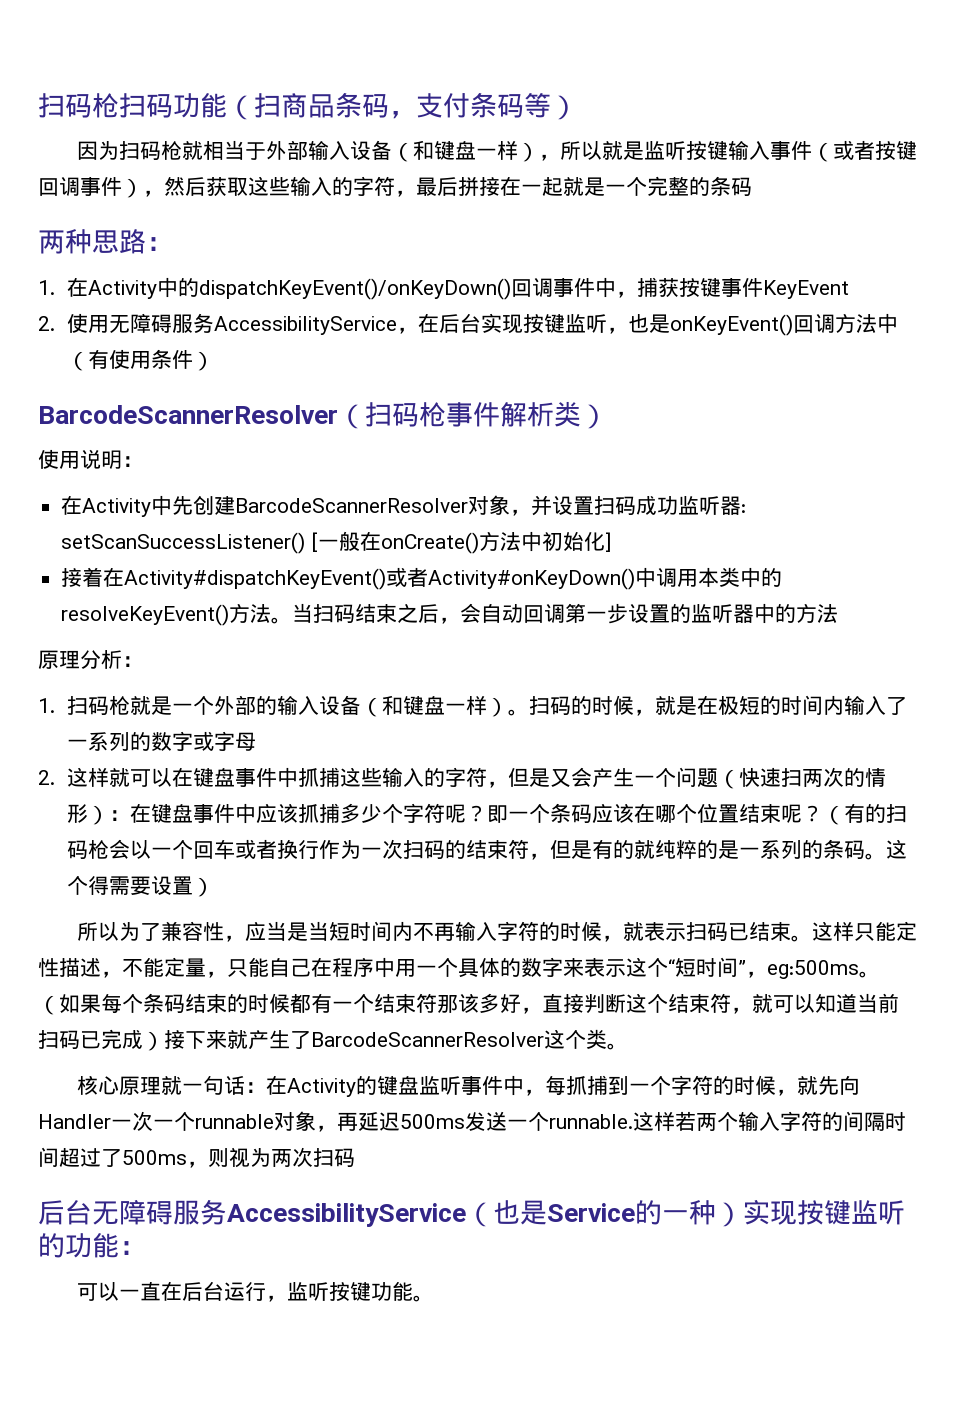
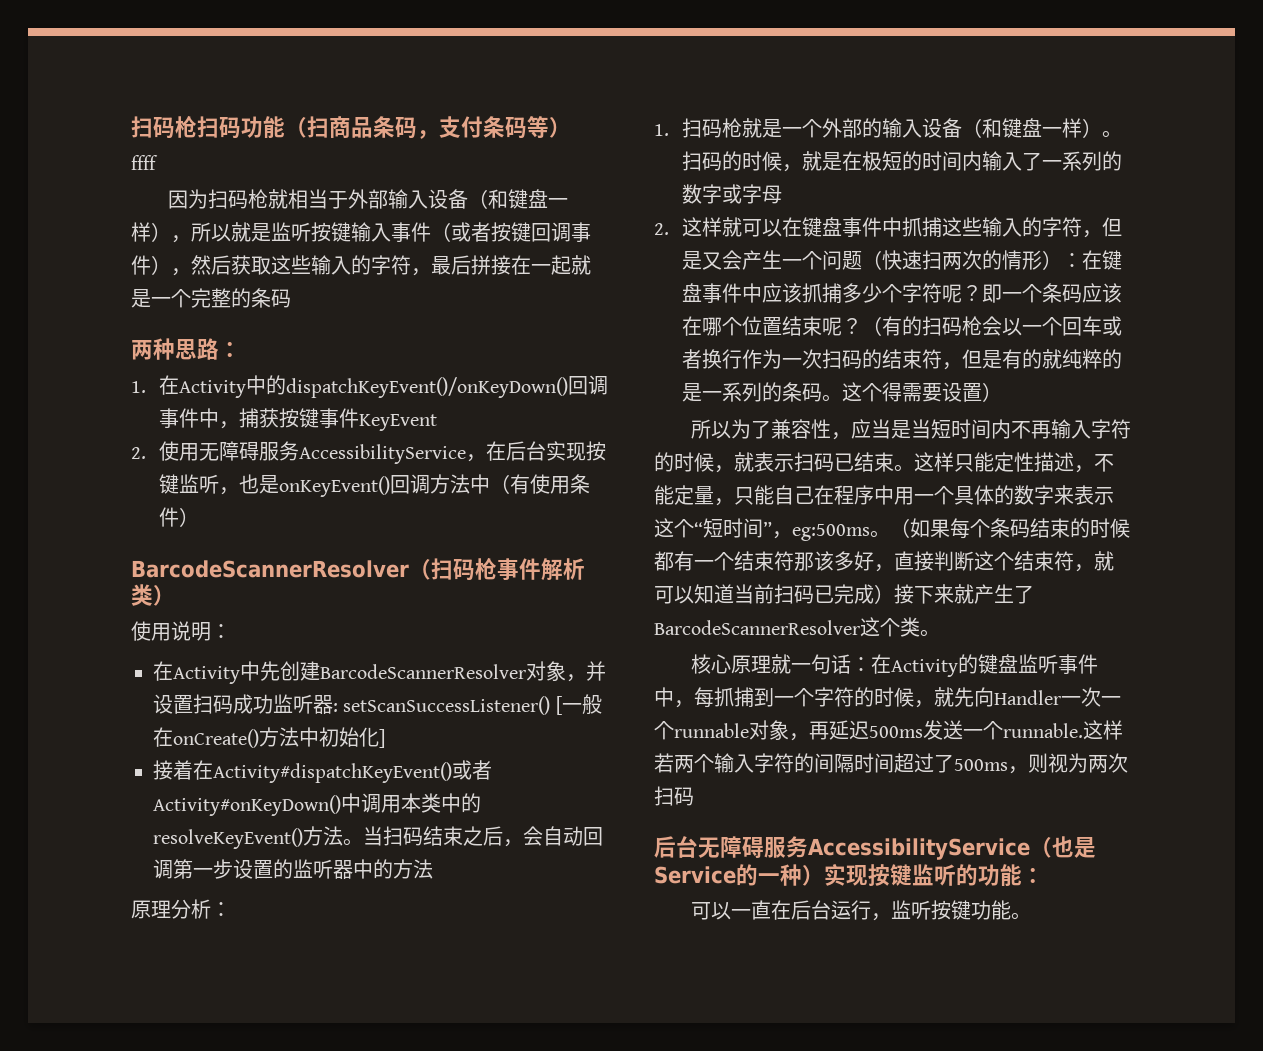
+ ffff

